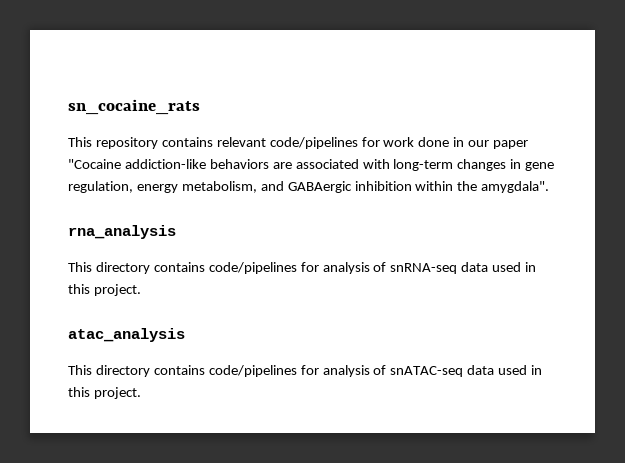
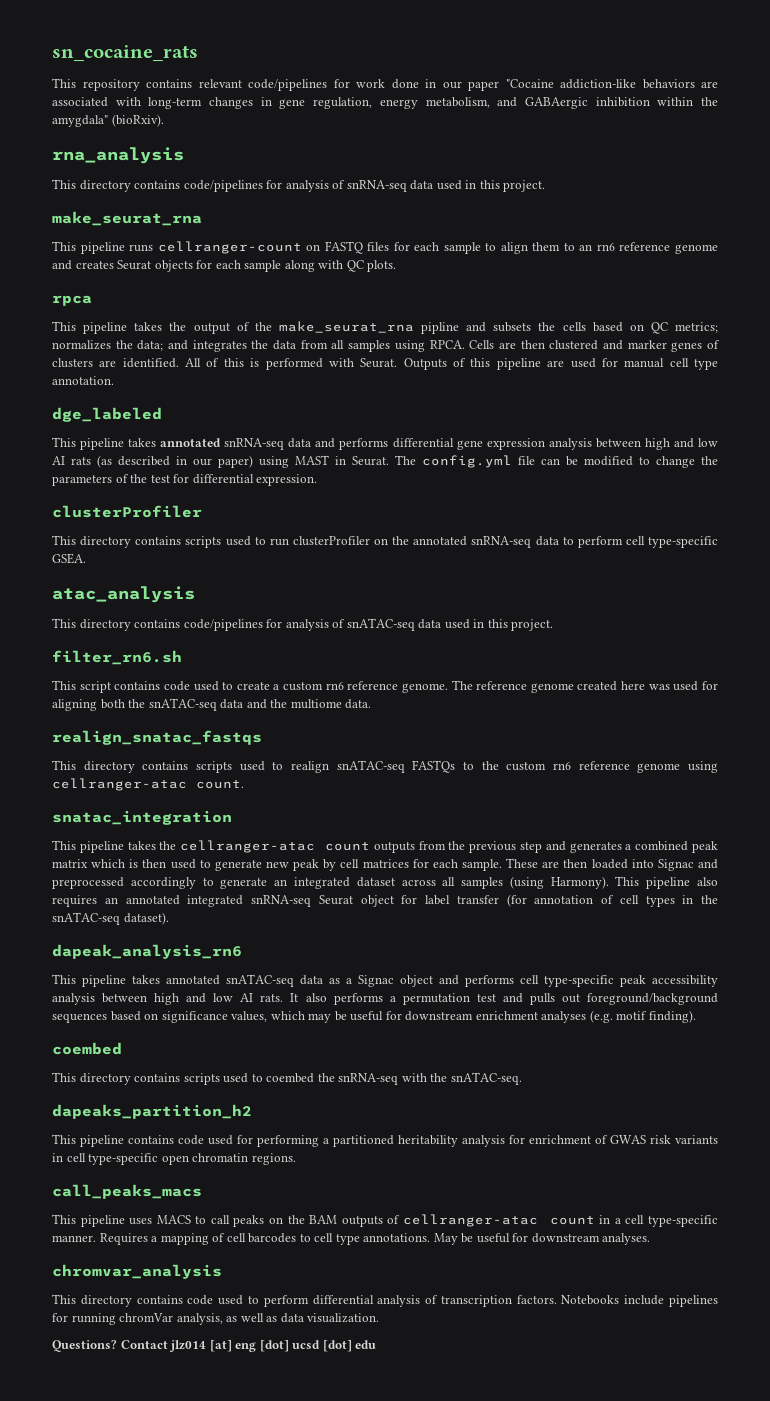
- This repository contains relevant code/pipelines for work done in our paper "Cocaine addiction-like behaviors are associated with long-term changes in gene regulation, energy metabolism, and GABAergic inhibition within the amygdala".
+ This repository contains relevant code/pipelines for work done in our paper "Cocaine addiction-like behaviors are associated with long-term changes in gene regulation, energy metabolism, and GABAergic inhibition within the amygdala" (bioRxiv).
  This directory contains code/pipelines for analysis of snRNA-seq data used in this project.
+ make_seurat_rna
+ This pipeline runs cellranger-count on FASTQ files for each sample to align them to an rn6 reference genome and creates Seurat objects for each sample along with QC plots.
+ rpca
+ This pipeline takes the output of the make_seurat_rna pipline and subsets the cells based on QC metrics; normalizes the data; and integrates the data from all samples using RPCA. Cells are then clustered and marker genes of clusters are identified. All of this is performed with Seurat. Outputs of this pipeline are used for manual cell type annotation.
+ dge_labeled
+ This pipeline takes annotated snRNA-seq data and performs differential gene expression analysis between high and low AI rats (as described in our paper) using MAST in Seurat. The config.yml file can be modified to change the parameters of the test for differential expression.
+ clusterProfiler
+ This directory contains scripts used to run clusterProfiler on the annotated snRNA-seq data to perform cell type-specific GSEA.
+ filter_rn6.sh
+ This script contains code used to create a custom rn6 reference genome. The reference genome created here was used for aligning both the snATAC-seq data and the multiome data.
+ realign_snatac_fastqs
+ This directory contains scripts used to realign snATAC-seq FASTQs to the custom rn6 reference genome using cellranger-atac count.
+ snatac_integration
+ This pipeline takes the cellranger-atac count outputs from the previous step and generates a combined peak matrix which is then used to generate new peak by cell matrices for each sample. These are then loaded into Signac and preprocessed accordingly to generate an integrated dataset across all samples (using Harmony). This pipeline also requires an annotated integrated snRNA-seq Seurat object for label transfer (for annotation of cell types in the snATAC-seq dataset).
+ dapeak_analysis_rn6
+ This pipeline takes annotated snATAC-seq data as a Signac object and performs cell type-specific peak accessibility analysis between high and low AI rats. It also performs a permutation test and pulls out foreground/background sequences based on significance values, which may be useful for downstream enrichment analyses (e.g. motif finding).
+ coembed
+ This directory contains scripts used to coembed the snRNA-seq with the snATAC-seq.
+ dapeaks_partition_h2
+ This pipeline contains code used for performing a partitioned heritability analysis for enrichment of GWAS risk variants in cell type-specific open chromatin regions.
+ call_peaks_macs
+ This pipeline uses MACS to call peaks on the BAM outputs of cellranger-atac count in a cell type-specific manner. Requires a mapping of cell barcodes to cell type annotations. May be useful for downstream analyses.
+ chromvar_analysis
+ This directory contains code used to perform differential analysis of transcription factors. Notebooks include pipelines for running chromVar analysis, as well as data visualization.
+ Questions? Contact jlz014 [at] eng [dot] ucsd [dot] edu

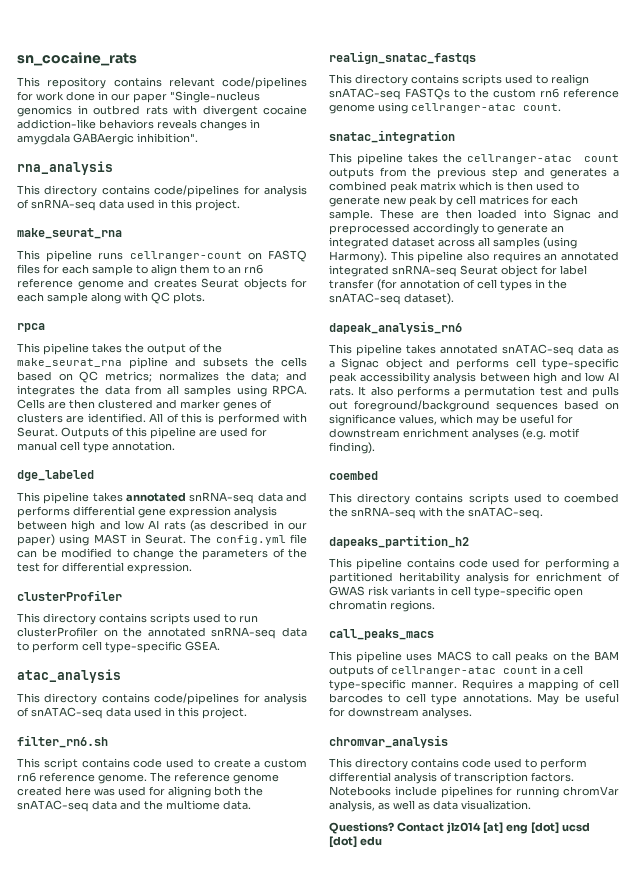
- This repository contains relevant code/pipelines for work done in our paper "Cocaine addiction-like behaviors are associated with long-term changes in gene regulation, energy metabolism, and GABAergic inhibition within the amygdala" (bioRxiv).
+ This repository contains relevant code/pipelines for work done in our paper "Single-nucleus genomics in outbred rats with divergent cocaine addiction-like behaviors reveals changes in amygdala GABAergic inhibition".

